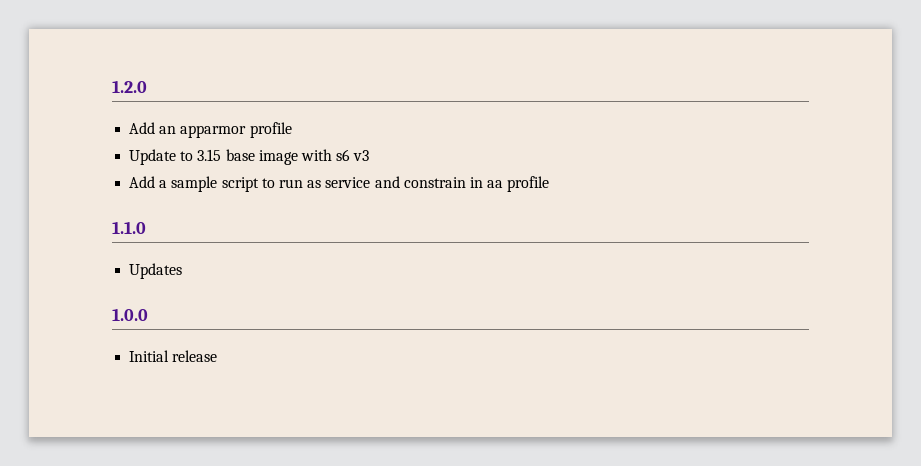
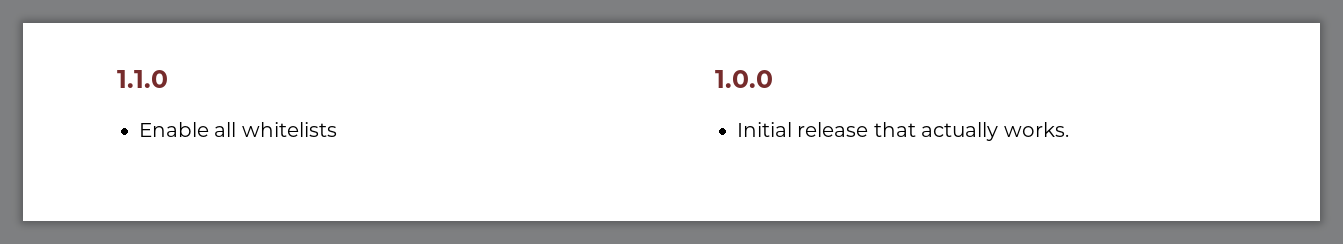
- 1.2.0
- Add an apparmor profile
- Update to 3.15 base image with s6 v3
- Add a sample script to run as service and constrain in aa profile
  1.1.0
- Updates
+ Enable all whitelists
- Initial release
+ Initial release that actually works.

